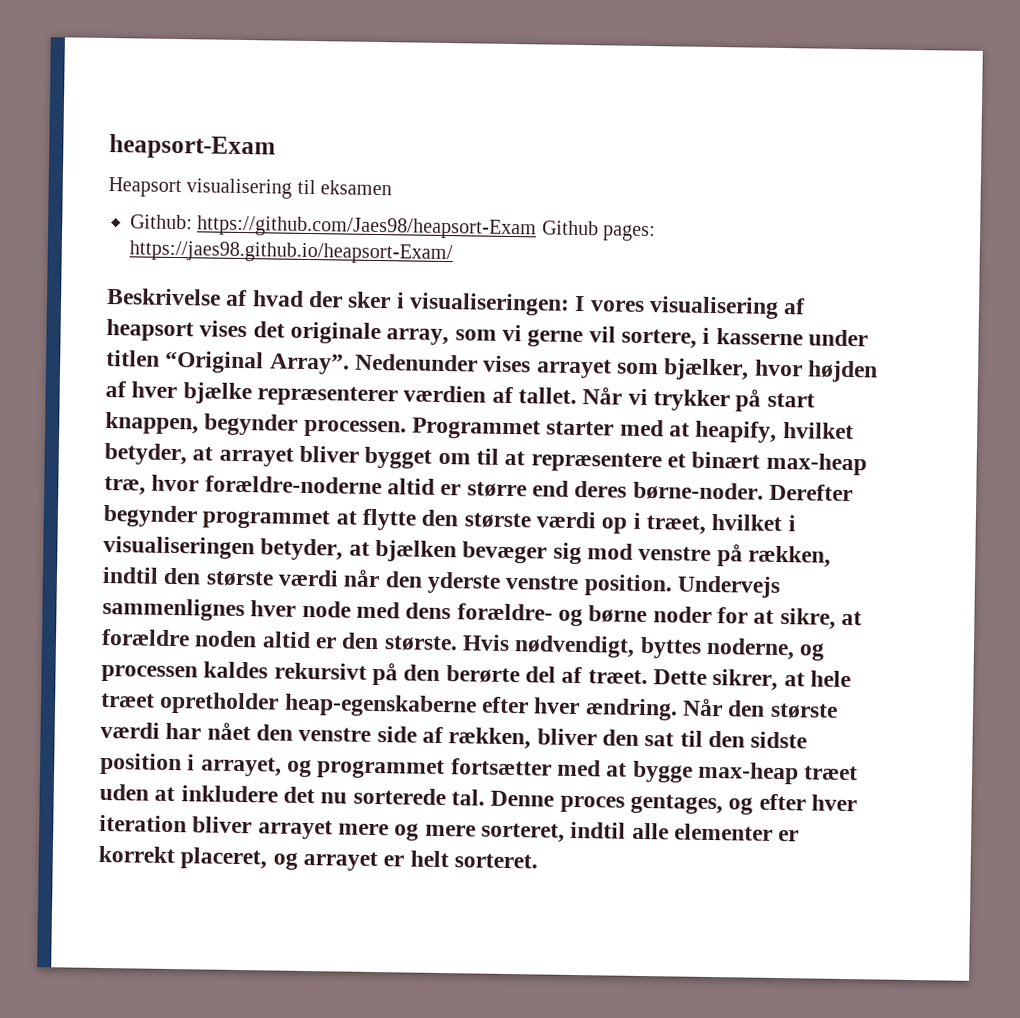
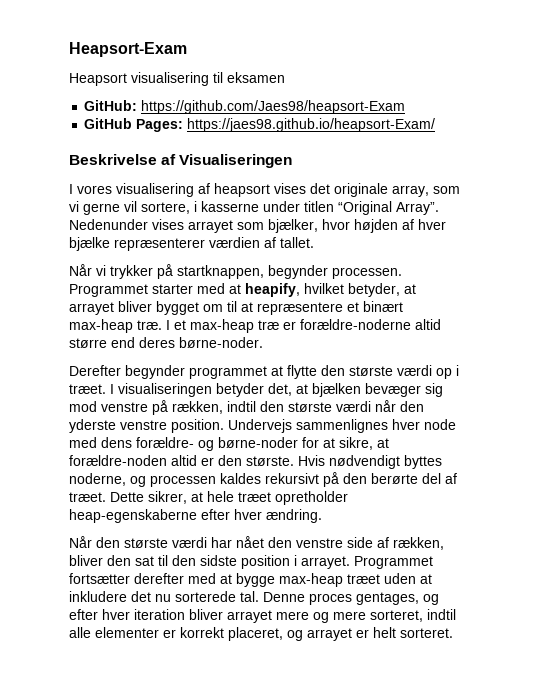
- heapsort-Exam
+ Heapsort-Exam
- Github: https://github.com/Jaes98/heapsort-Exam Github pages: https://jaes98.github.io/heapsort-Exam/
+ GitHub: https://github.com/Jaes98/heapsort-Exam
+ GitHub Pages: https://jaes98.github.io/heapsort-Exam/
- Beskrivelse af hvad der sker i visualiseringen: I vores visualisering af heapsort vises det originale array, som vi gerne vil sortere, i kasserne under titlen “Original Array”.
+ Beskrivelse af Visualiseringen
+ I vores visualisering af heapsort vises det originale array, som vi gerne vil sortere, i kasserne under titlen “Original Array”.
- Nedenunder vises arrayet som bjælker, hvor højden af hver bjælke repræsenterer værdien af tallet. Når vi trykker på start knappen, begynder processen.
+ Nedenunder vises arrayet som bjælker, hvor højden af hver bjælke repræsenterer værdien af tallet.
+ Når vi trykker på startknappen, begynder processen.
- Programmet starter med at heapify, hvilket betyder, at arrayet bliver bygget om til at repræsentere et binært max-heap træ, hvor forældre-noderne altid er større end deres børne-noder. Derefter begynder programmet at flytte den største værdi op i træet, hvilket i visualiseringen betyder, at bjælken bevæger sig mod venstre på rækken, indtil den største værdi når den yderste venstre position.
+ Programmet starter med at heapify, hvilket betyder, at arrayet bliver bygget om til at repræsentere et binært max-heap træ. I et max-heap træ er forældre-noderne altid større end deres børne-noder.
+ Derefter begynder programmet at flytte den største værdi op i træet. I visualiseringen betyder det, at bjælken bevæger sig mod venstre på rækken, indtil den største værdi når den yderste venstre position.
- Undervejs sammenlignes hver node med dens forældre- og børne noder for at sikre, at forældre noden altid er den største.
+ Undervejs sammenlignes hver node med dens forældre- og børne-noder for at sikre, at forældre-noden altid er den største.
- Hvis nødvendigt, byttes noderne, og processen kaldes rekursivt på den berørte del af træet.
+ Hvis nødvendigt byttes noderne, og processen kaldes rekursivt på den berørte del af træet.
- Dette sikrer, at hele træet opretholder heap-egenskaberne efter hver ændring. Når den største værdi har nået den venstre side af rækken, bliver den sat til den sidste position i arrayet, og programmet fortsætter med at bygge max-heap træet uden at inkludere det nu sorterede tal.
+ Dette sikrer, at hele træet opretholder heap-egenskaberne efter hver ændring.
+ Når den største værdi har nået den venstre side af rækken, bliver den sat til den sidste position i arrayet. Programmet fortsætter derefter med at bygge max-heap træet uden at inkludere det nu sorterede tal.

